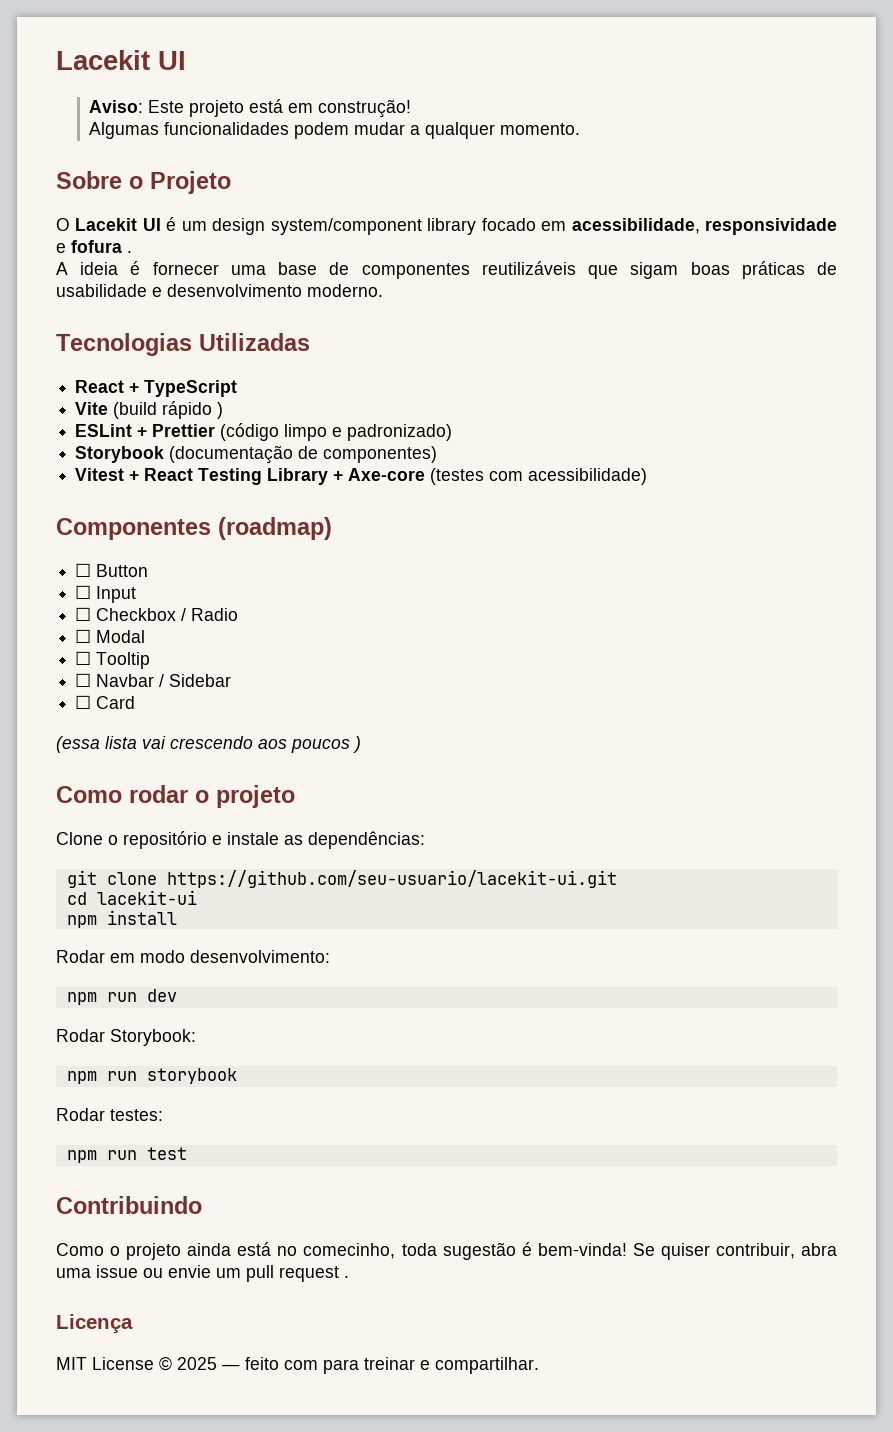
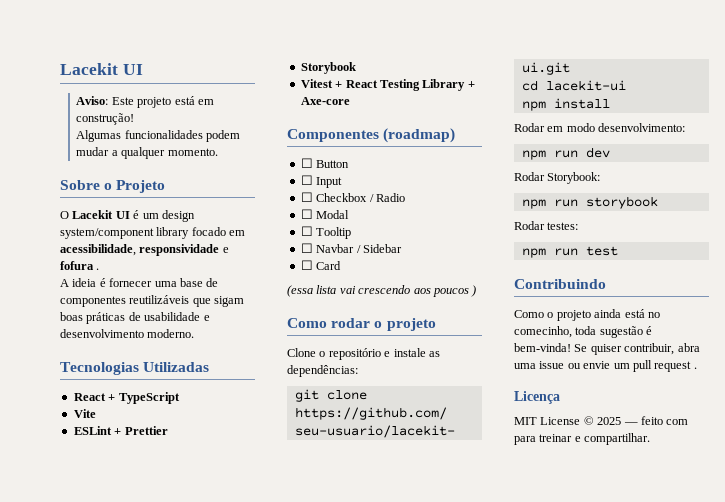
- Vite (build rápido )
+ Vite
- ESLint + Prettier (código limpo e padronizado)
- Storybook (documentação de componentes)
+ ESLint + Prettier
+ Storybook
- Vitest + React Testing Library + Axe-core (testes com acessibilidade)
+ Vitest + React Testing Library + Axe-core

